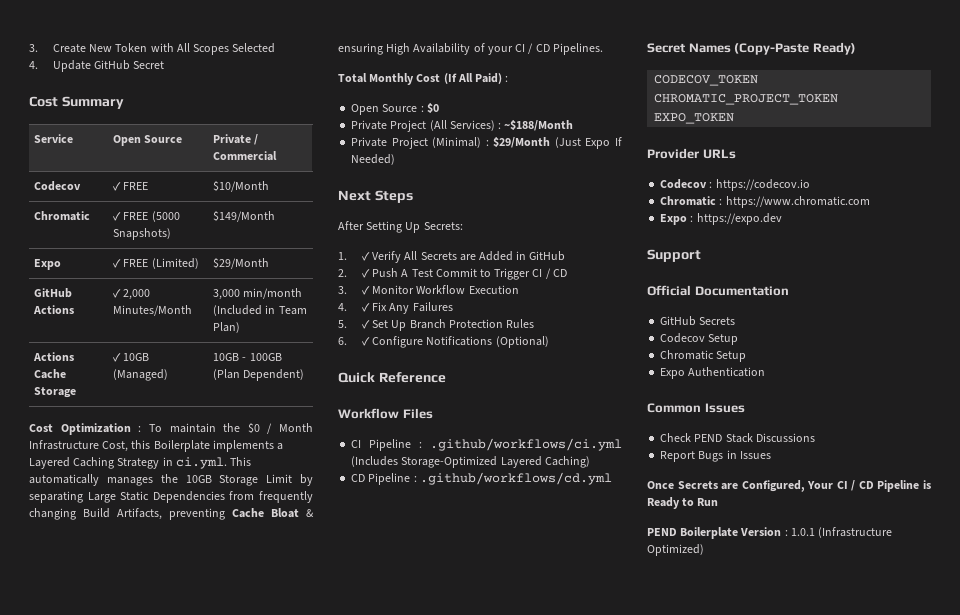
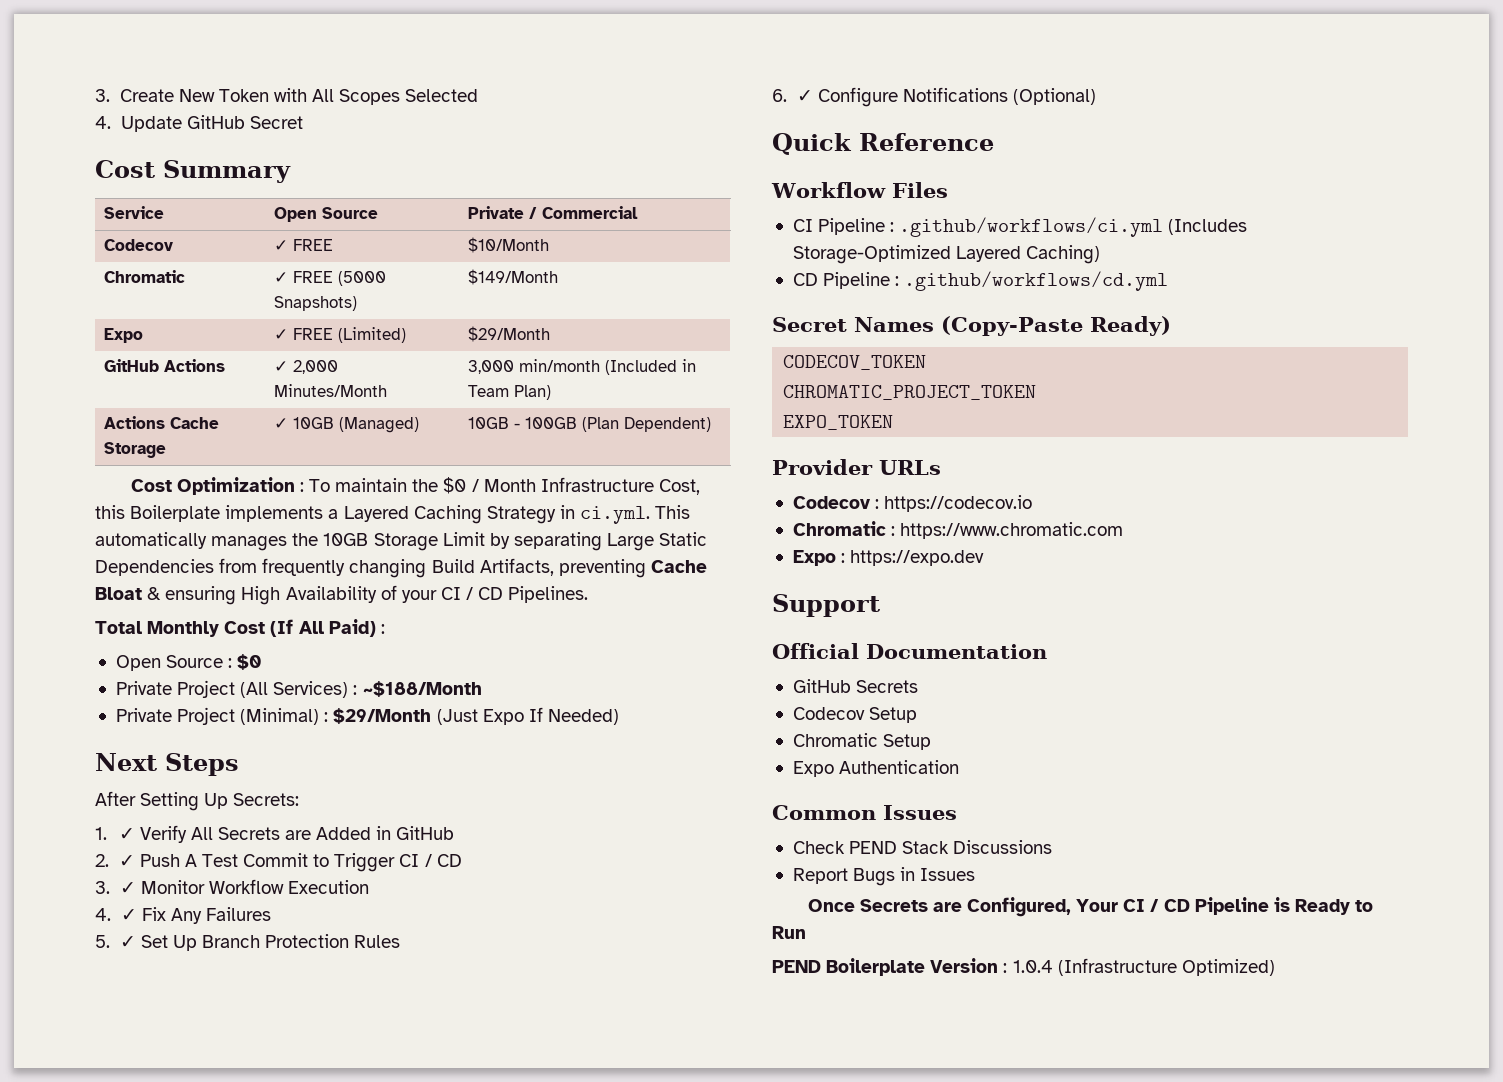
- PEND Boilerplate Version : 1.0.1 (Infrastructure Optimized)
+ PEND Boilerplate Version : 1.0.4 (Infrastructure Optimized)

